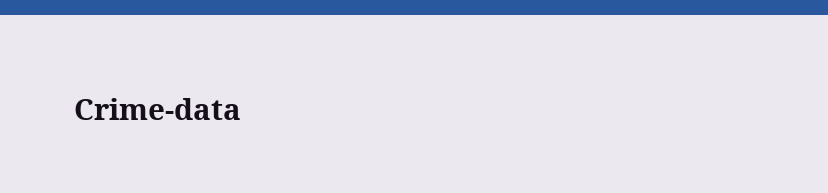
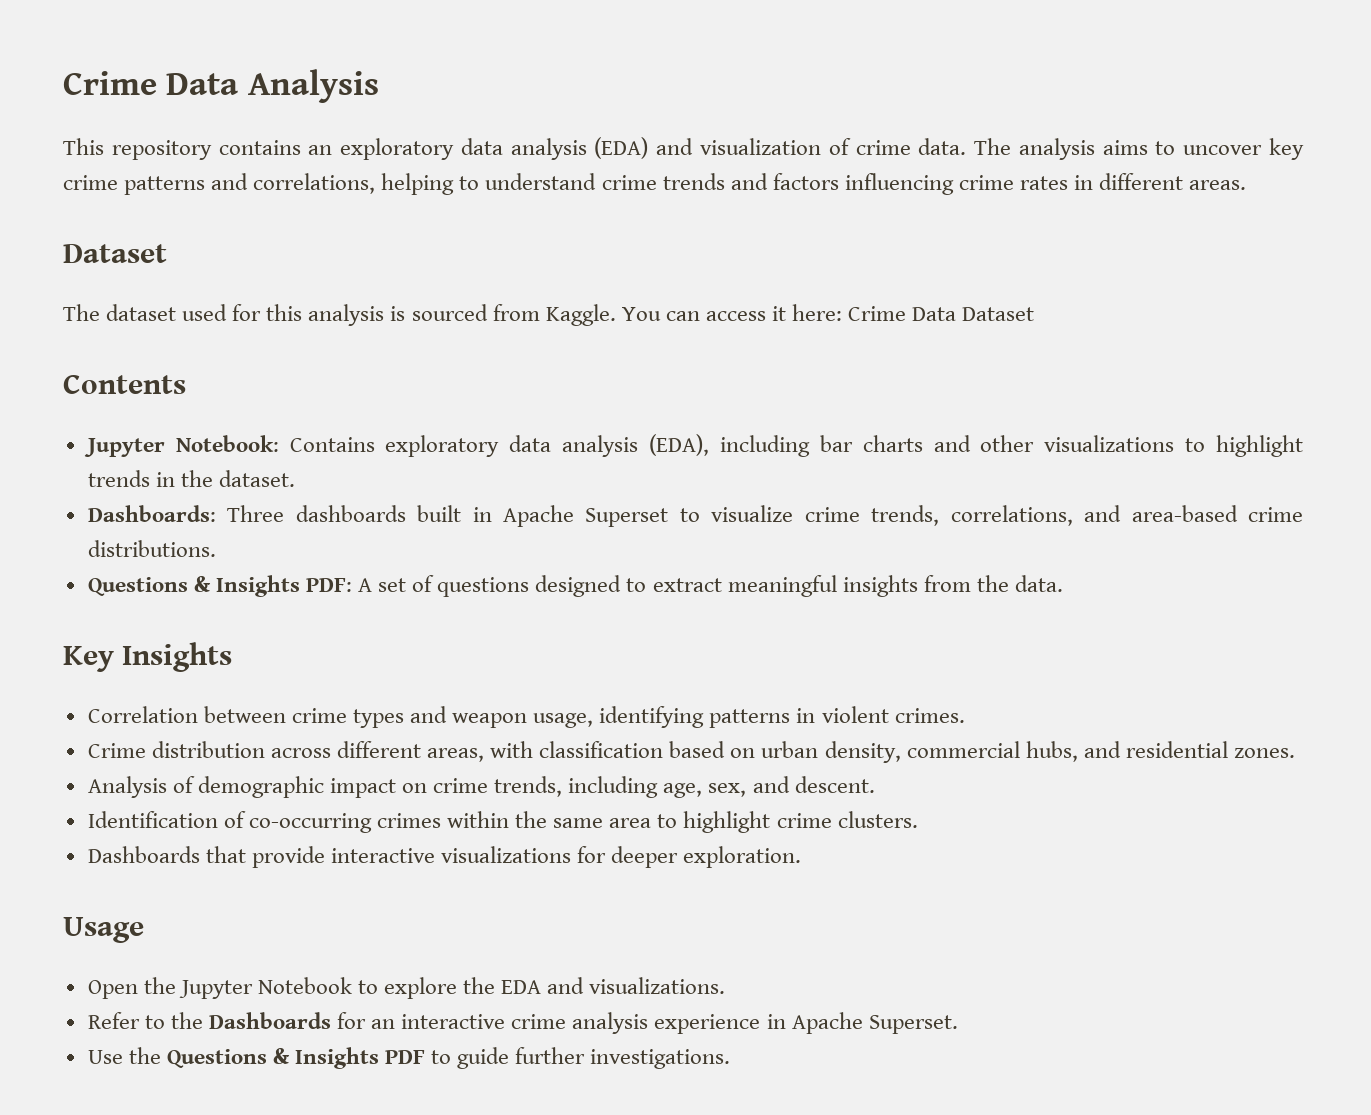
- Crime-data
+ Crime Data Analysis
+ This repository contains an exploratory data analysis (EDA) and visualization of crime data. The analysis aims to uncover key crime patterns and correlations, helping to understand crime trends and factors influencing crime rates in different areas.
+ Dataset
+ The dataset used for this analysis is sourced from Kaggle. You can access it here: Crime Data Dataset
+ Contents
+ Jupyter Notebook: Contains exploratory data analysis (EDA), including bar charts and other visualizations to highlight trends in the dataset.
+ Dashboards: Three dashboards built in Apache Superset to visualize crime trends, correlations, and area-based crime distributions.
+ Questions & Insights PDF: A set of questions designed to extract meaningful insights from the data.
+ Key Insights
+ Correlation between crime types and weapon usage, identifying patterns in violent crimes.
+ Crime distribution across different areas, with classification based on urban density, commercial hubs, and residential zones.
+ Analysis of demographic impact on crime trends, including age, sex, and descent.
+ Identification of co-occurring crimes within the same area to highlight crime clusters.
+ Dashboards that provide interactive visualizations for deeper exploration.
+ Usage
+ Open the Jupyter Notebook to explore the EDA and visualizations.
+ Refer to the Dashboards for an interactive crime analysis experience in Apache Superset.
+ Use the Questions & Insights PDF to guide further investigations.

